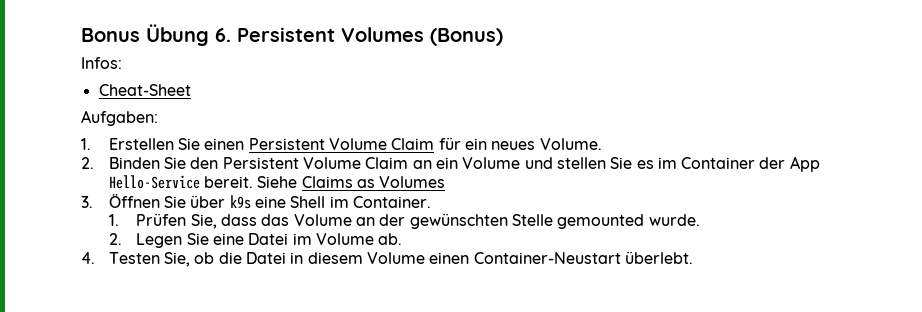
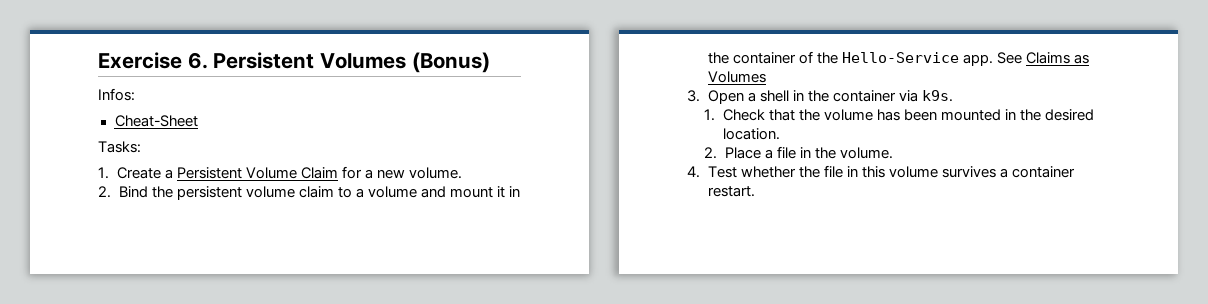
- Bonus Übung 6. Persistent Volumes (Bonus)
+ Exercise 6. Persistent Volumes (Bonus)
- Aufgaben:
- 1. Erstellen Sie einen Persistent Volume Claim für ein neues Volume.
- 2. Binden Sie den Persistent Volume Claim an ein Volume und stellen Sie es im Container der App Hello-Service bereit. Siehe Claims as Volumes
- 3. Öffnen Sie über k9s eine Shell im Container.
- 1. Prüfen Sie, dass das Volume an der gewünschten Stelle gemounted wurde.
- 2. Legen Sie eine Datei im Volume ab.
- 4. Testen Sie, ob die Datei in diesem Volume einen Container-Neustart überlebt.
+ Tasks:
+ 1. Create a Persistent Volume Claim for a new volume.
+ 2. Bind the persistent volume claim to a volume and mount it in the container of the Hello-Service app. See Claims as Volumes
+ 3. Open a shell in the container via k9s.
+ 1. Check that the volume has been mounted in the desired location.
+ 2. Place a file in the volume.
+ 4. Test whether the file in this volume survives a container restart.

